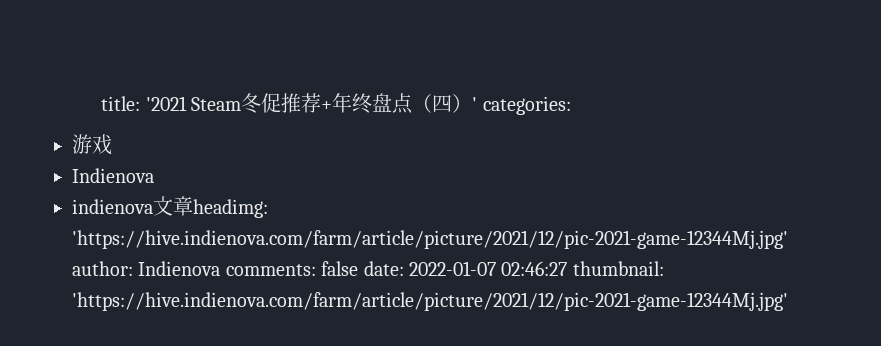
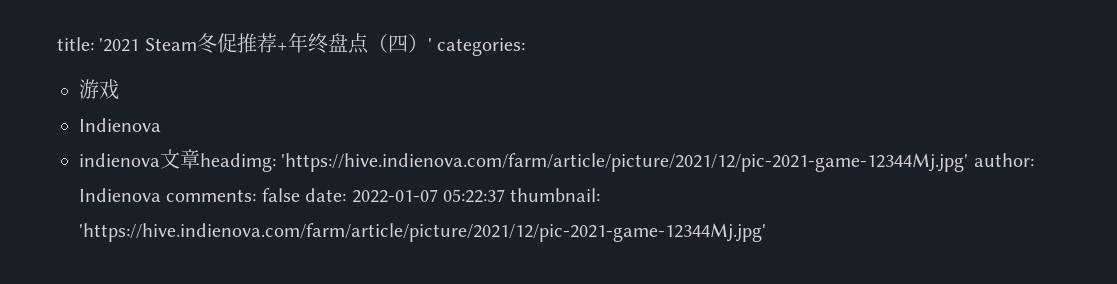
- indienova文章headimg: 'https://hive.indienova.com/farm/article/picture/2021/12/pic-2021-game-12344Mj.jpg' author: Indienova comments: false date: 2022-01-07 02:46:27 thumbnail: 'https://hive.indienova.com/farm/article/picture/2021/12/pic-2021-game-12344Mj.jpg'
+ indienova文章headimg: 'https://hive.indienova.com/farm/article/picture/2021/12/pic-2021-game-12344Mj.jpg' author: Indienova comments: false date: 2022-01-07 05:22:37 thumbnail: 'https://hive.indienova.com/farm/article/picture/2021/12/pic-2021-game-12344Mj.jpg'

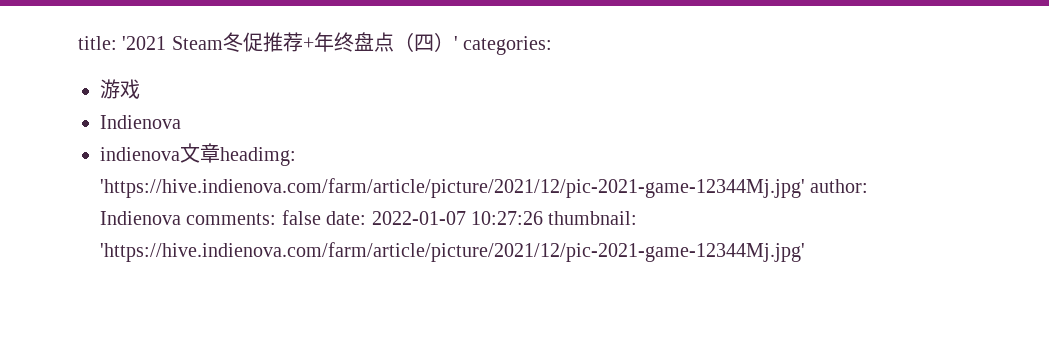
- indienova文章headimg: 'https://hive.indienova.com/farm/article/picture/2021/12/pic-2021-game-12344Mj.jpg' author: Indienova comments: false date: 2022-01-07 05:22:37 thumbnail: 'https://hive.indienova.com/farm/article/picture/2021/12/pic-2021-game-12344Mj.jpg'
+ indienova文章headimg: 'https://hive.indienova.com/farm/article/picture/2021/12/pic-2021-game-12344Mj.jpg' author: Indienova comments: false date: 2022-01-07 10:27:26 thumbnail: 'https://hive.indienova.com/farm/article/picture/2021/12/pic-2021-game-12344Mj.jpg'

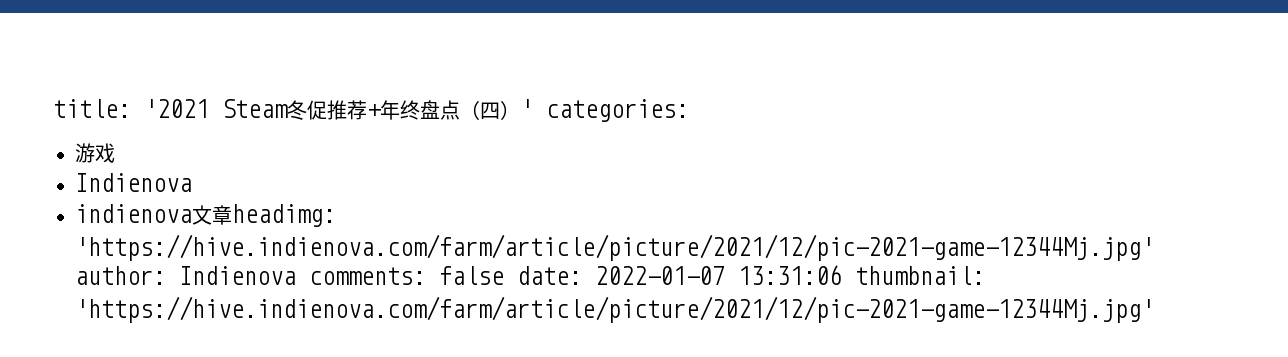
- indienova文章headimg: 'https://hive.indienova.com/farm/article/picture/2021/12/pic-2021-game-12344Mj.jpg' author: Indienova comments: false date: 2022-01-07 10:27:26 thumbnail: 'https://hive.indienova.com/farm/article/picture/2021/12/pic-2021-game-12344Mj.jpg'
+ indienova文章headimg: 'https://hive.indienova.com/farm/article/picture/2021/12/pic-2021-game-12344Mj.jpg' author: Indienova comments: false date: 2022-01-07 13:31:06 thumbnail: 'https://hive.indienova.com/farm/article/picture/2021/12/pic-2021-game-12344Mj.jpg'

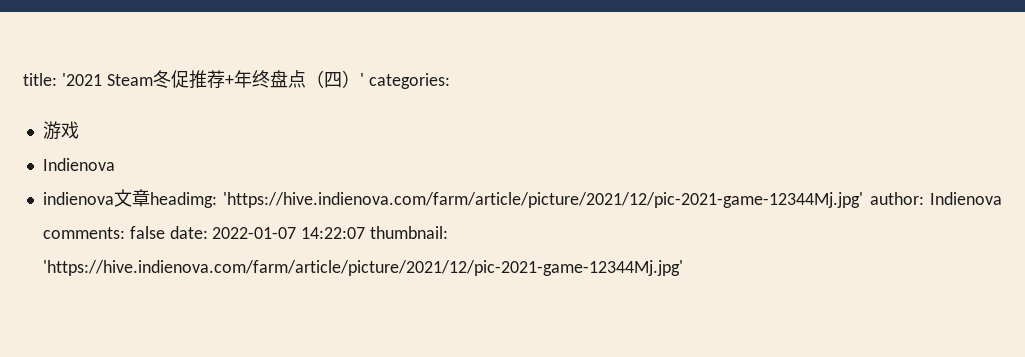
- indienova文章headimg: 'https://hive.indienova.com/farm/article/picture/2021/12/pic-2021-game-12344Mj.jpg' author: Indienova comments: false date: 2022-01-07 13:31:06 thumbnail: 'https://hive.indienova.com/farm/article/picture/2021/12/pic-2021-game-12344Mj.jpg'
+ indienova文章headimg: 'https://hive.indienova.com/farm/article/picture/2021/12/pic-2021-game-12344Mj.jpg' author: Indienova comments: false date: 2022-01-07 14:22:07 thumbnail: 'https://hive.indienova.com/farm/article/picture/2021/12/pic-2021-game-12344Mj.jpg'

